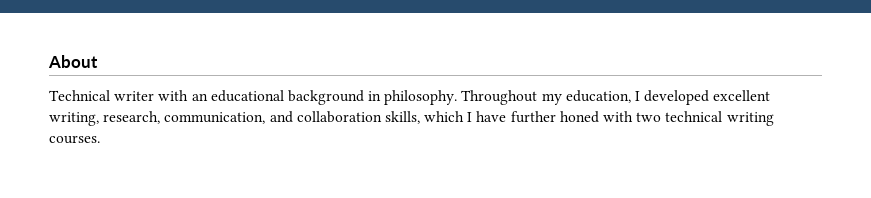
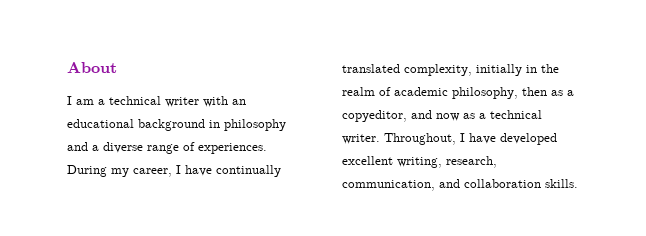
- Technical writer with an educational background in philosophy. Throughout my education, I developed excellent writing, research, communication, and collaboration skills, which I have further honed with two technical writing courses.
+ I am a technical writer with an educational background in philosophy and a diverse range of experiences. During my career, I have continually translated complexity, initially in the realm of academic philosophy, then as a copyeditor, and now as a technical writer. Throughout, I have developed excellent writing, research, communication, and collaboration skills.

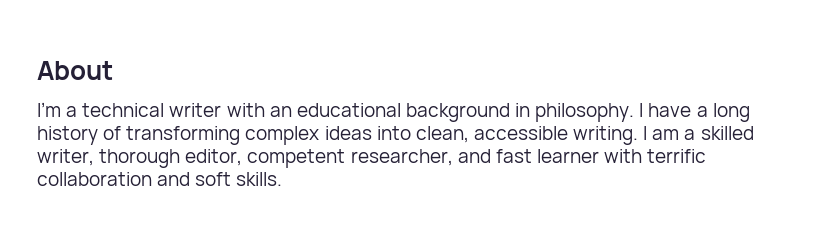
- I am a technical writer with an educational background in philosophy and a diverse range of experiences. During my career, I have continually translated complexity, initially in the realm of academic philosophy, then as a copyeditor, and now as a technical writer. Throughout, I have developed excellent writing, research, communication, and collaboration skills.
+ I’m a technical writer with an educational background in philosophy. I have a long history of transforming complex ideas into clean, accessible writing. I am a skilled writer, thorough editor, competent researcher, and fast learner with terrific collaboration and soft skills.

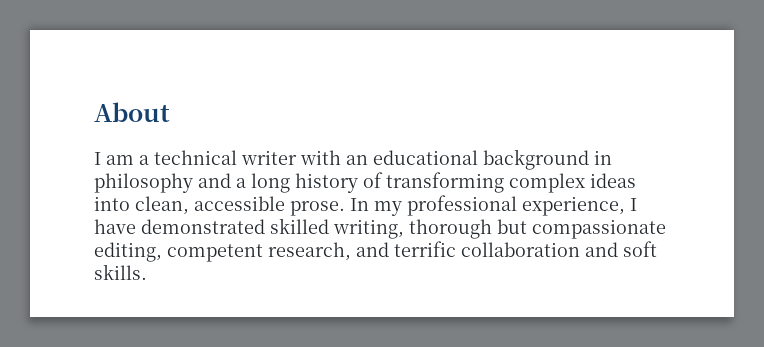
- I’m a technical writer with an educational background in philosophy. I have a long history of transforming complex ideas into clean, accessible writing. I am a skilled writer, thorough editor, competent researcher, and fast learner with terrific collaboration and soft skills.
+ I am a technical writer with an educational background in philosophy and a long history of transforming complex ideas into clean, accessible prose. In my professional experience, I have demonstrated skilled writing, thorough but compassionate editing, competent research, and terrific collaboration and soft skills.

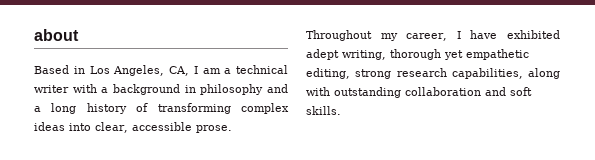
- About
- I am a technical writer with an educational background in philosophy and a long history of transforming complex ideas into clean, accessible prose.
+ about
+ Based in Los Angeles, CA, I am a technical writer with a background in philosophy and a long history of transforming complex ideas into clear, accessible prose.
- In my professional experience, I have demonstrated skilled writing, thorough but compassionate editing, competent research, and terrific collaboration and soft skills.
+ Throughout my career, I have exhibited adept writing, thorough yet empathetic editing, strong research capabilities, along with outstanding collaboration and soft skills.

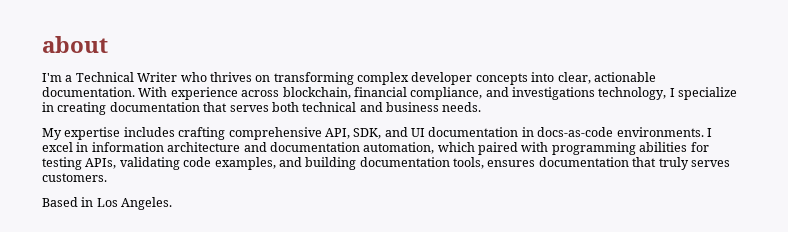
- Based in Los Angeles, CA, I am a technical writer with a background in philosophy and a long history of transforming complex ideas into clear, accessible prose. Throughout my career, I have exhibited adept writing, thorough yet empathetic editing, strong research capabilities, along with outstanding collaboration and soft skills.
+ I'm a Technical Writer who thrives on transforming complex developer concepts into clear, actionable documentation. With experience across blockchain, financial compliance, and investigations technology, I specialize in creating documentation that serves both technical and business needs.
+ My expertise includes crafting comprehensive API, SDK, and UI documentation in docs-as-code environments. I excel in information architecture and documentation automation, which paired with programming abilities for testing APIs, validating code examples, and building documentation tools, ensures documentation that truly serves customers.
+ Based in Los Angeles.

